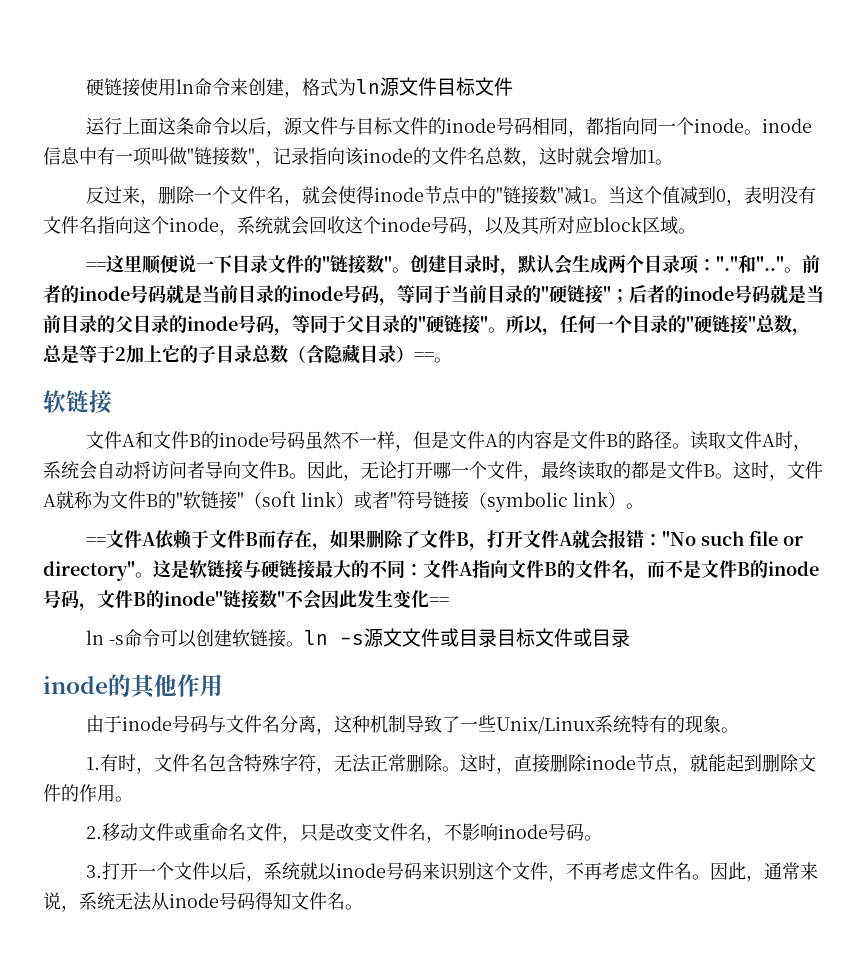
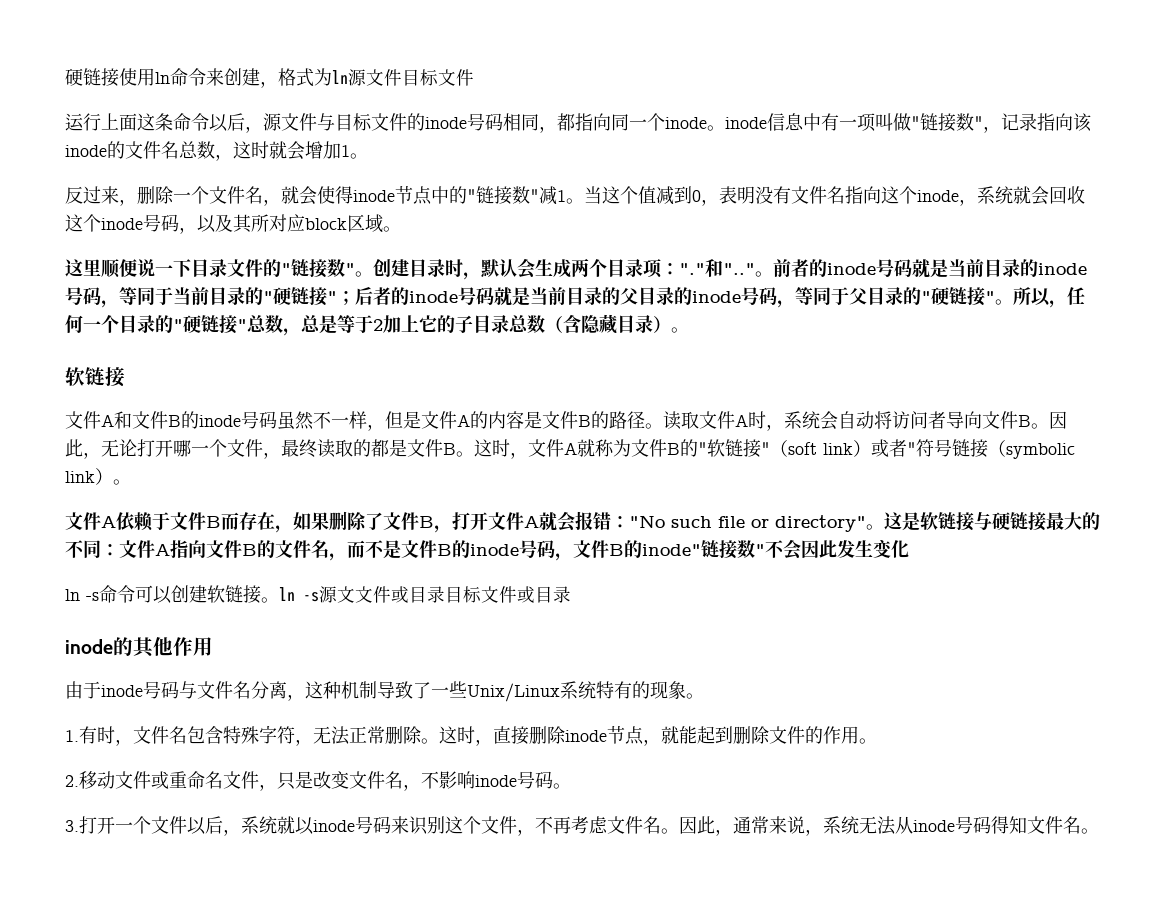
- ==这里顺便说一下目录文件的"链接数"。
+ 这里顺便说一下目录文件的"链接数"。
- 所以，任何一个目录的"硬链接"总数，总是等于2加上它的子目录总数（含隐藏目录）==。
+ 所以，任何一个目录的"硬链接"总数，总是等于2加上它的子目录总数（含隐藏目录）。
- ==文件A依赖于文件B而存在，如果删除了文件B，打开文件A就会报错："No such file or directory"。
+ 文件A依赖于文件B而存在，如果删除了文件B，打开文件A就会报错："No such file or directory"。
- 这是软链接与硬链接最大的不同：文件A指向文件B的文件名，而不是文件B的inode号码，文件B的inode"链接数"不会因此发生变化==
+ 这是软链接与硬链接最大的不同：文件A指向文件B的文件名，而不是文件B的inode号码，文件B的inode"链接数"不会因此发生变化

